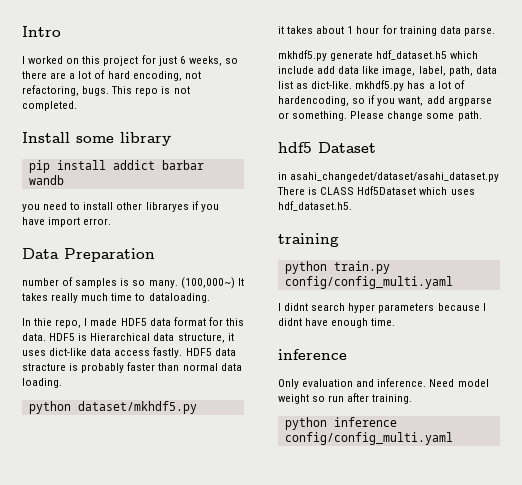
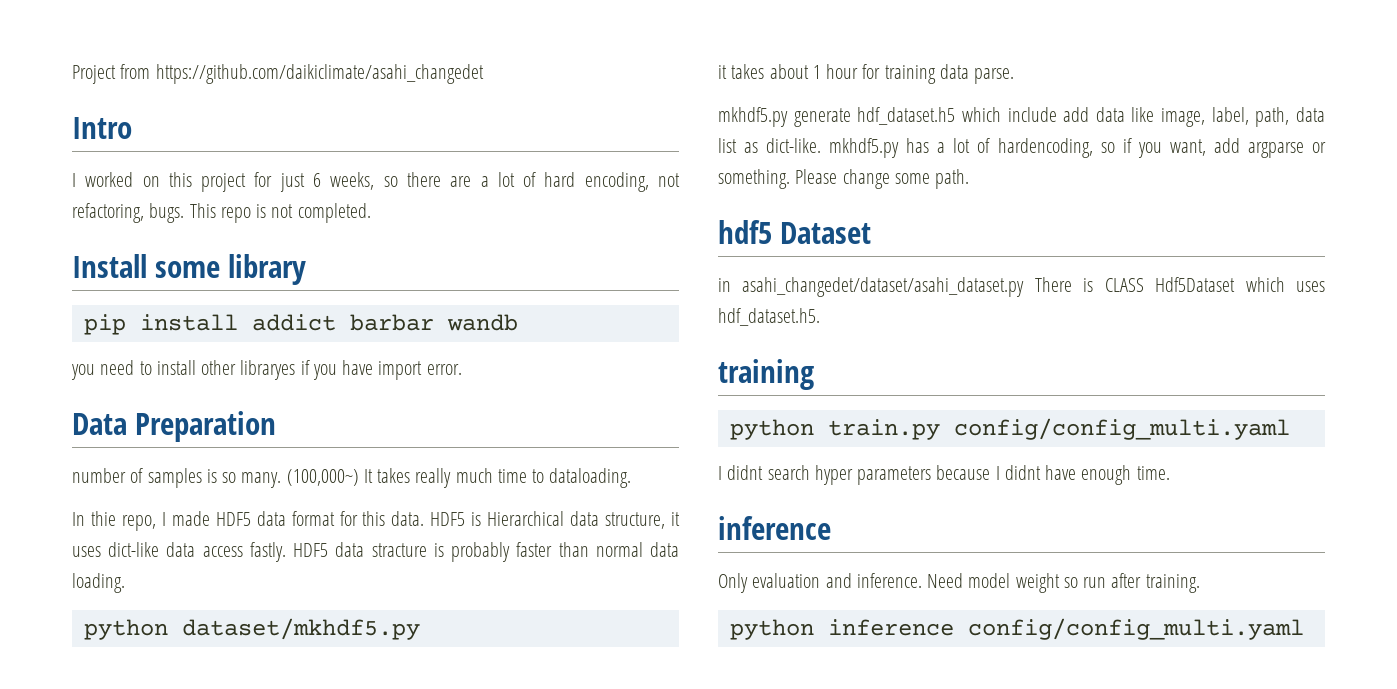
+ Project from https://github.com/daikiclimate/asahi_changedet

